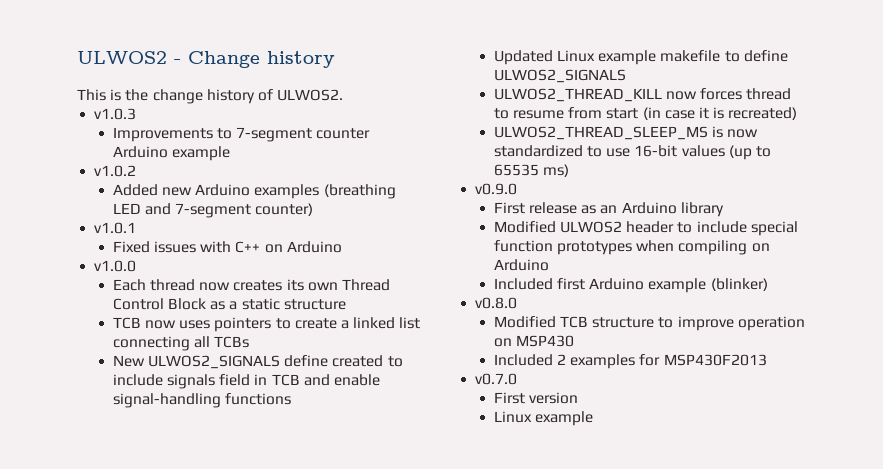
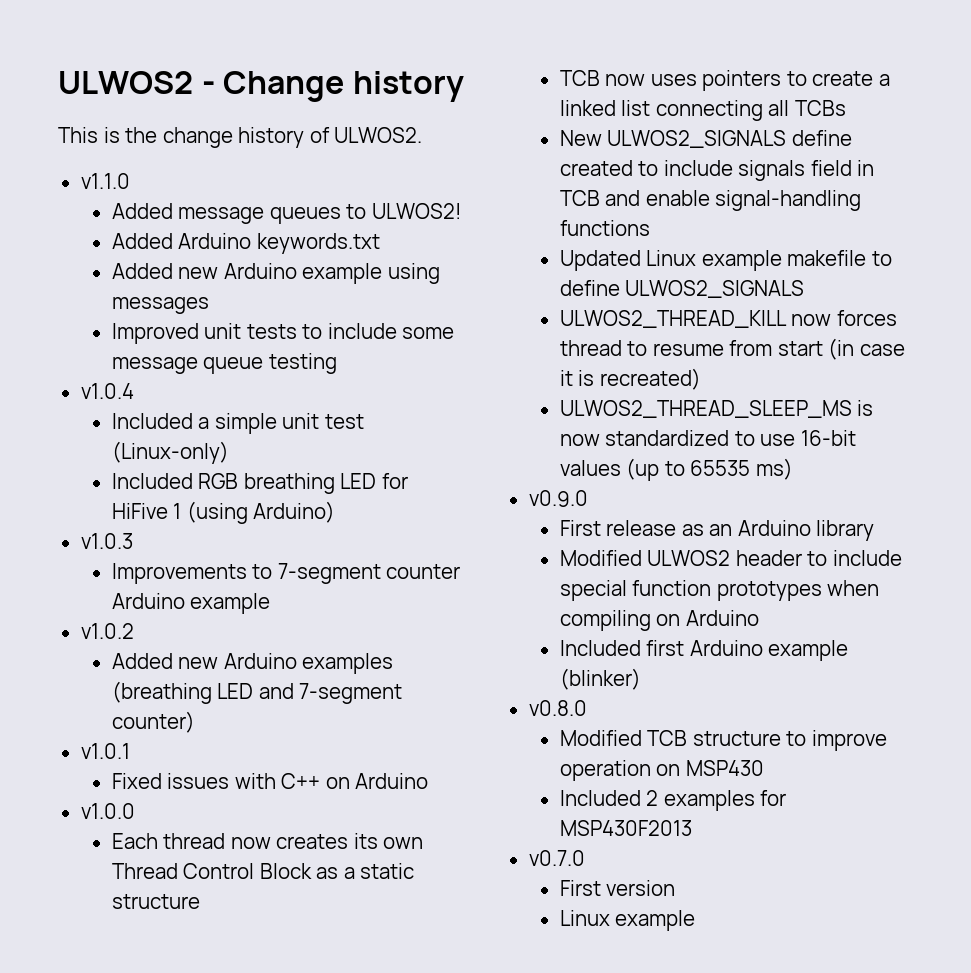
+ v1.1.0
+ Added message queues to ULWOS2!
+ Added Arduino keywords.txt
+ Added new Arduino example using messages
+ Improved unit tests to include some message queue testing
+ v1.0.4
+ Included a simple unit test (Linux-only)
+ Included RGB breathing LED for HiFive 1 (using Arduino)

